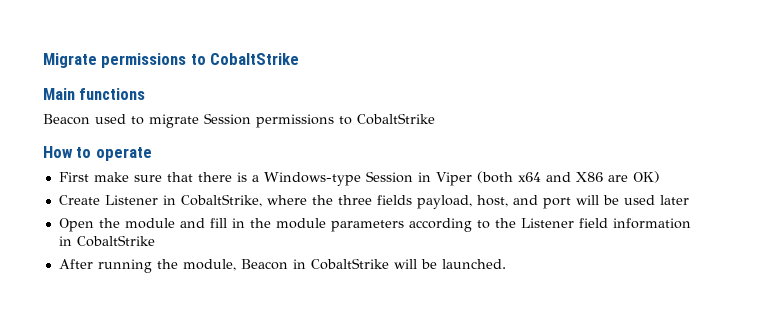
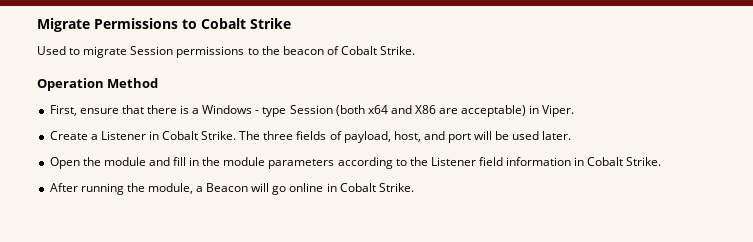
- Migrate permissions to CobaltStrike
- Main functions
- Beacon used to migrate Session permissions to CobaltStrike
- How to operate
- First make sure that there is a Windows-type Session in Viper (both x64 and X86 are OK)
+ Migrate Permissions to Cobalt Strike
+ Used to migrate Session permissions to the beacon of Cobalt Strike.
+ Operation Method
+ First, ensure that there is a Windows - type Session (both x64 and X86 are acceptable) in Viper.
- Create Listener in CobaltStrike, where the three fields payload, host, and port will be used later
+ Create a Listener in Cobalt Strike. The three fields of payload, host, and port will be used later.
- Open the module and fill in the module parameters according to the Listener field information in CobaltStrike
+ Open the module and fill in the module parameters according to the Listener field information in Cobalt Strike.
- After running the module, Beacon in CobaltStrike will be launched.
+ After running the module, a Beacon will go online in Cobalt Strike.

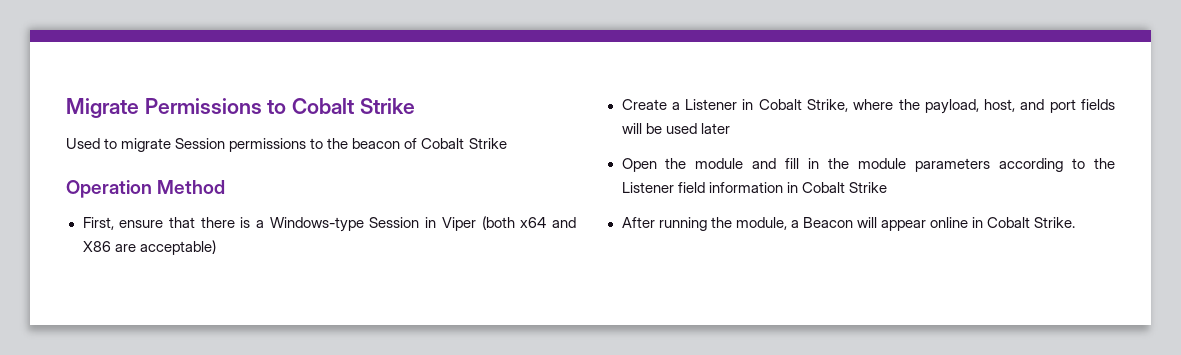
- Used to migrate Session permissions to the beacon of Cobalt Strike.
+ Used to migrate Session permissions to the beacon of Cobalt Strike
- First, ensure that there is a Windows - type Session (both x64 and X86 are acceptable) in Viper.
+ First, ensure that there is a Windows-type Session in Viper (both x64 and X86 are acceptable)
- Create a Listener in Cobalt Strike. The three fields of payload, host, and port will be used later.
+ Create a Listener in Cobalt Strike, where the payload, host, and port fields will be used later
- Open the module and fill in the module parameters according to the Listener field information in Cobalt Strike.
+ Open the module and fill in the module parameters according to the Listener field information in Cobalt Strike
- After running the module, a Beacon will go online in Cobalt Strike.
+ After running the module, a Beacon will appear online in Cobalt Strike.

